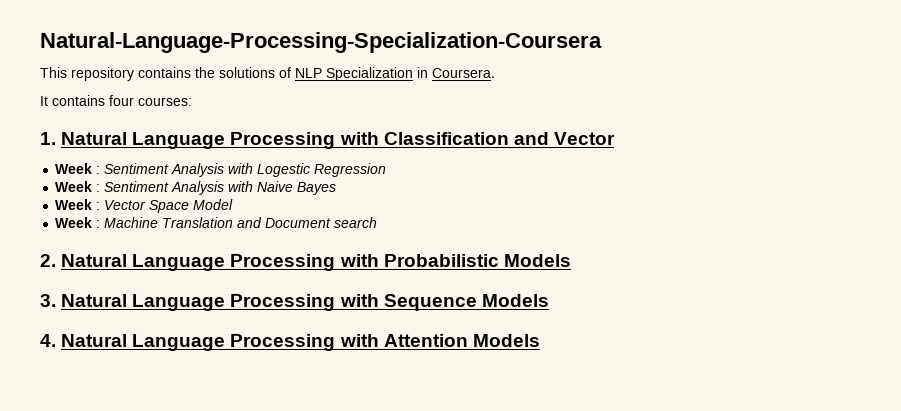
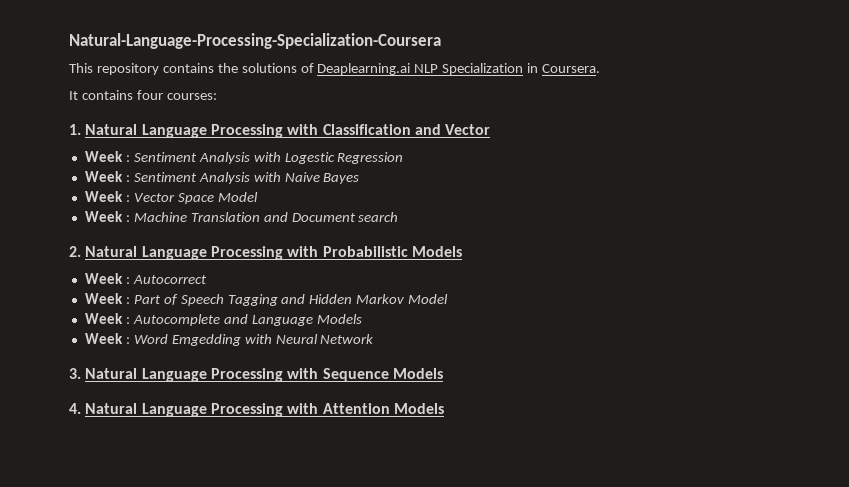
- This repository contains the solutions of NLP Specialization in Coursera.
+ This repository contains the solutions of Deaplearning.ai NLP Specialization in Coursera.
+ Week : Autocorrect
+ Week : Part of Speech Tagging and Hidden Markov Model
+ Week : Autocomplete and Language Models
+ Week : Word Emgedding with Neural Network

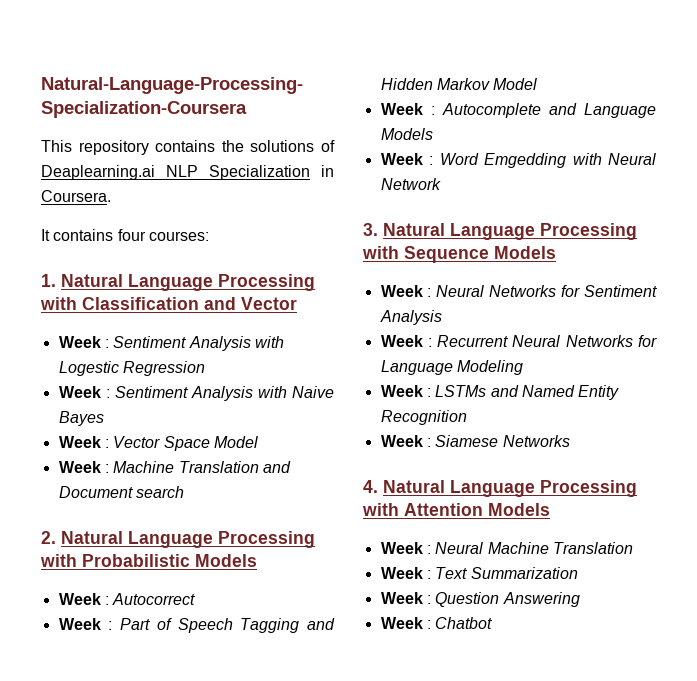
+ Week : Neural Networks for Sentiment Analysis
+ Week : Recurrent Neural Networks for Language Modeling
+ Week : LSTMs and Named Entity Recognition
+ Week : Siamese Networks
+ Week : Neural Machine Translation
+ Week : Text Summarization
+ Week : Question Answering
+ Week : Chatbot

